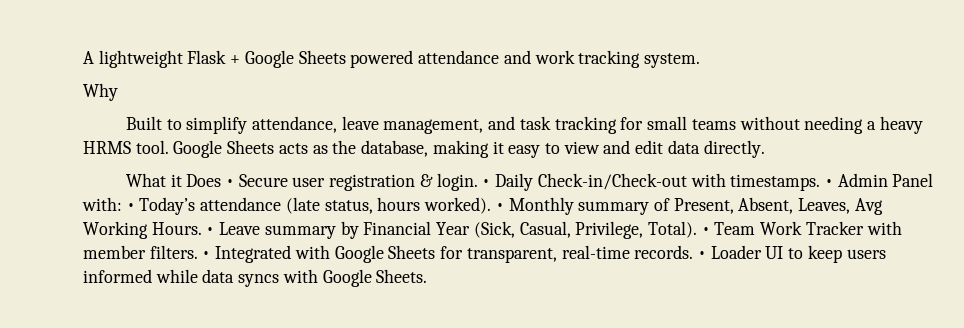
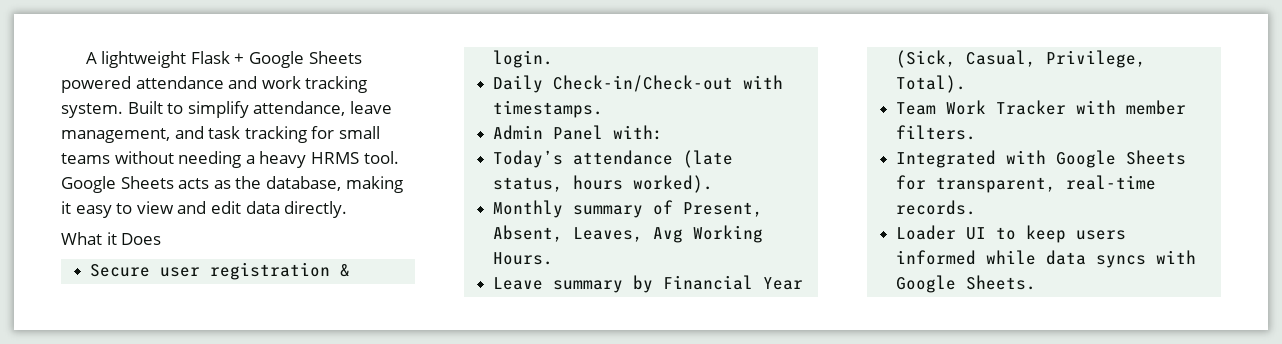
- A lightweight Flask + Google Sheets powered attendance and work tracking system.
- Why
- Built to simplify attendance, leave management, and task tracking for small teams without needing a heavy HRMS tool.
+ A lightweight Flask + Google Sheets powered attendance and work tracking system. Built to simplify attendance, leave management, and task tracking for small teams without needing a heavy HRMS tool.
- What it Does • Secure user registration & login. • Daily Check-in/Check-out with timestamps. • Admin Panel with: • Today’s attendance (late status, hours worked). • Monthly summary of Present, Absent, Leaves, Avg Working Hours. • Leave summary by Financial Year (Sick, Casual, Privilege, Total). • Team Work Tracker with member filters. • Integrated with Google Sheets for transparent, real-time records. • Loader UI to keep users informed while data syncs with Google Sheets.
+ What it Does
+ Secure user registration & login.
+ Daily Check-in/Check-out with timestamps.
+ Admin Panel with:
+ Today’s attendance (late status, hours worked).
+ Monthly summary of Present, Absent, Leaves, Avg Working Hours.
+ Leave summary by Financial Year (Sick, Casual, Privilege, Total).
+ Team Work Tracker with member filters.
+ Integrated with Google Sheets for transparent, real-time records.
+ Loader UI to keep users informed while data syncs with Google Sheets.

